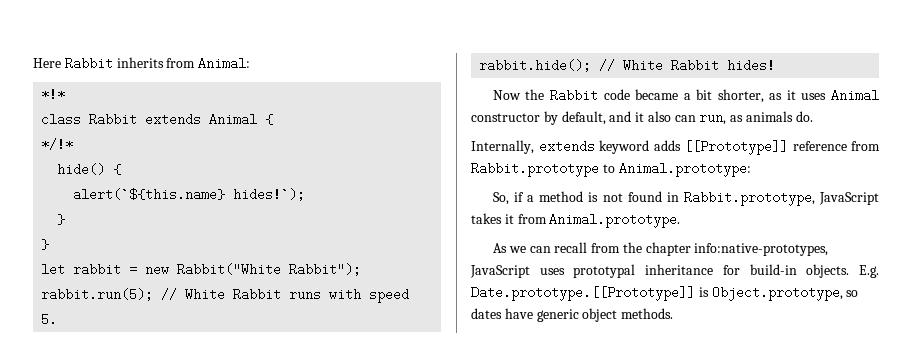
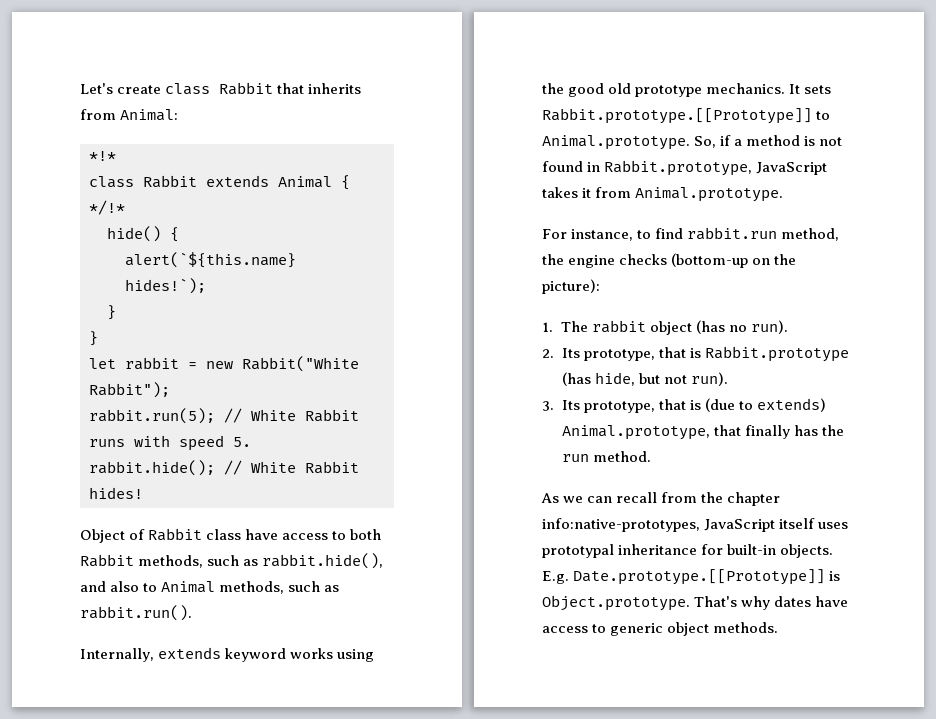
- Here Rabbit inherits from Animal:
+ Let's create class Rabbit that inherits from Animal:
- Now the Rabbit code became a bit shorter, as it uses Animal constructor by default, and it also can run, as animals do.
- Internally, extends keyword adds [[Prototype]] reference from Rabbit.prototype to Animal.prototype:
- So, if a method is not found in Rabbit.prototype, JavaScript takes it from Animal.prototype.
+ Object of Rabbit class have access to both Rabbit methods, such as rabbit.hide(), and also to Animal methods, such as rabbit.run().
+ Internally, extends keyword works using the good old prototype mechanics. It sets Rabbit.prototype.[[Prototype]] to Animal.prototype. So, if a method is not found in Rabbit.prototype, JavaScript takes it from Animal.prototype.
+ For instance, to find rabbit.run method, the engine checks (bottom-up on the picture):
+ 1. The rabbit object (has no run).
+ 2. Its prototype, that is Rabbit.prototype (has hide, but not run).
+ 3. Its prototype, that is (due to extends) Animal.prototype, that finally has the run method.
- As we can recall from the chapter info:native-prototypes, JavaScript uses prototypal inheritance for build-in objects.
+ As we can recall from the chapter info:native-prototypes, JavaScript itself uses prototypal inheritance for built-in objects.
- E.g. Date.prototype.[[Prototype]] is Object.prototype, so dates have generic object methods.
+ E.g. Date.prototype.[[Prototype]] is Object.prototype. That's why dates have access to generic object methods.

